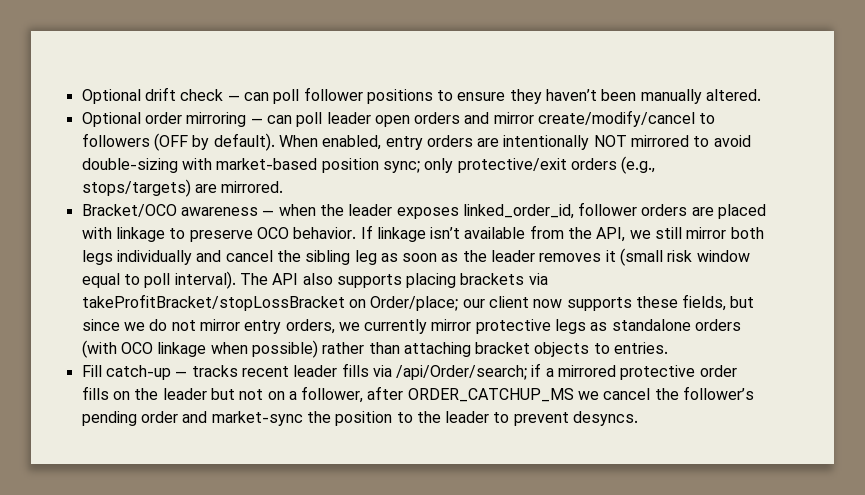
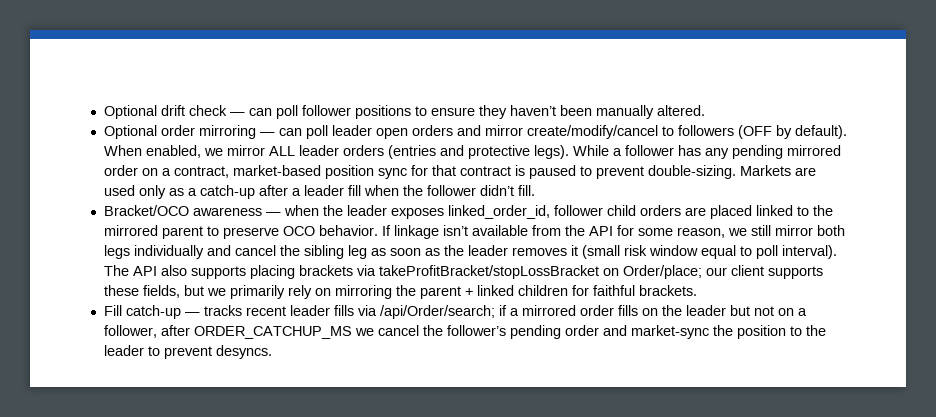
- When enabled, entry orders are intentionally NOT mirrored to avoid double-sizing with market-based position sync; only protective/exit orders (e.g., stops/targets) are mirrored.
+ When enabled, we mirror ALL leader orders (entries and protective legs). While a follower has any pending mirrored order on a contract, market-based position sync for that contract is paused to prevent double-sizing. Markets are used only as a catch-up after a leader fill when the follower didn’t fill.
- Bracket/OCO awareness — when the leader exposes linked_order_id, follower orders are placed with linkage to preserve OCO behavior.
+ Bracket/OCO awareness — when the leader exposes linked_order_id, follower child orders are placed linked to the mirrored parent to preserve OCO behavior.
- If linkage isn’t available from the API, we still mirror both legs individually and cancel the sibling leg as soon as the leader removes it (small risk window equal to poll interval).
+ If linkage isn’t available from the API for some reason, we still mirror both legs individually and cancel the sibling leg as soon as the leader removes it (small risk window equal to poll interval).
- The API also supports placing brackets via takeProfitBracket/stopLossBracket on Order/place; our client now supports these fields, but since we do not mirror entry orders, we currently mirror protective legs as standalone orders (with OCO linkage when possible) rather than attaching bracket objects to entries.
+ The API also supports placing brackets via takeProfitBracket/stopLossBracket on Order/place; our client supports these fields, but we primarily rely on mirroring the parent + linked children for faithful brackets.
- Fill catch-up — tracks recent leader fills via /api/Order/search; if a mirrored protective order fills on the leader but not on a follower, after ORDER_CATCHUP_MS we cancel the follower’s pending order and market-sync the position to the leader to prevent desyncs.
+ Fill catch-up — tracks recent leader fills via /api/Order/search; if a mirrored order fills on the leader but not on a follower, after ORDER_CATCHUP_MS we cancel the follower’s pending order and market-sync the position to the leader to prevent desyncs.

